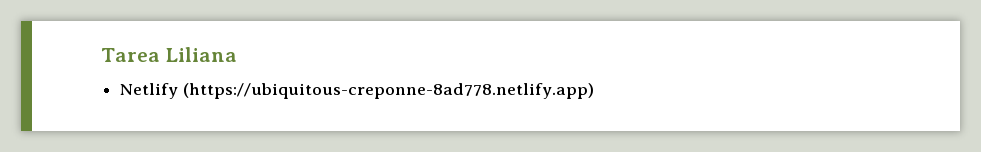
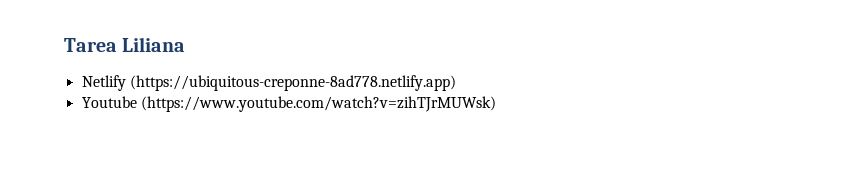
+ Youtube (https://www.youtube.com/watch?v=zihTJrMUWsk)

